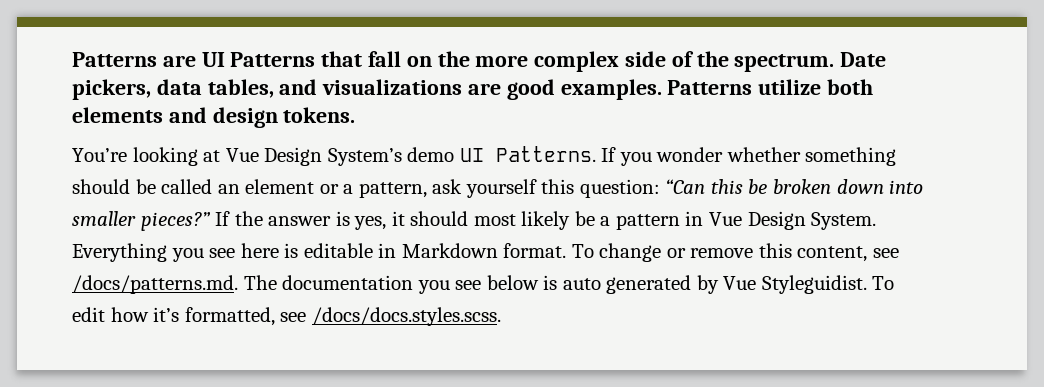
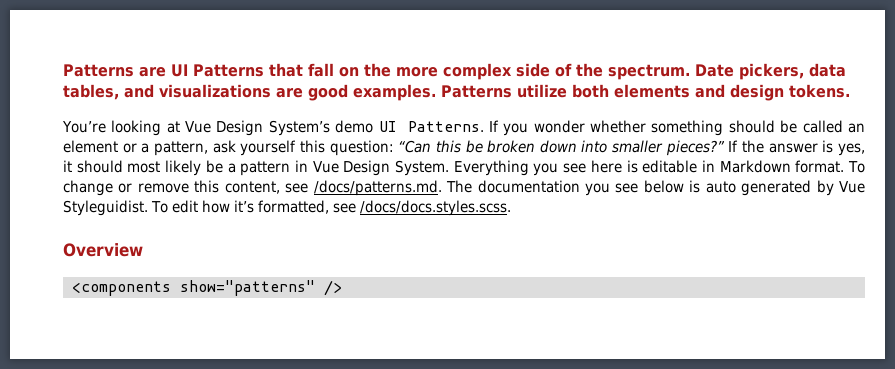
+ Overview
+ <components show="patterns" />

